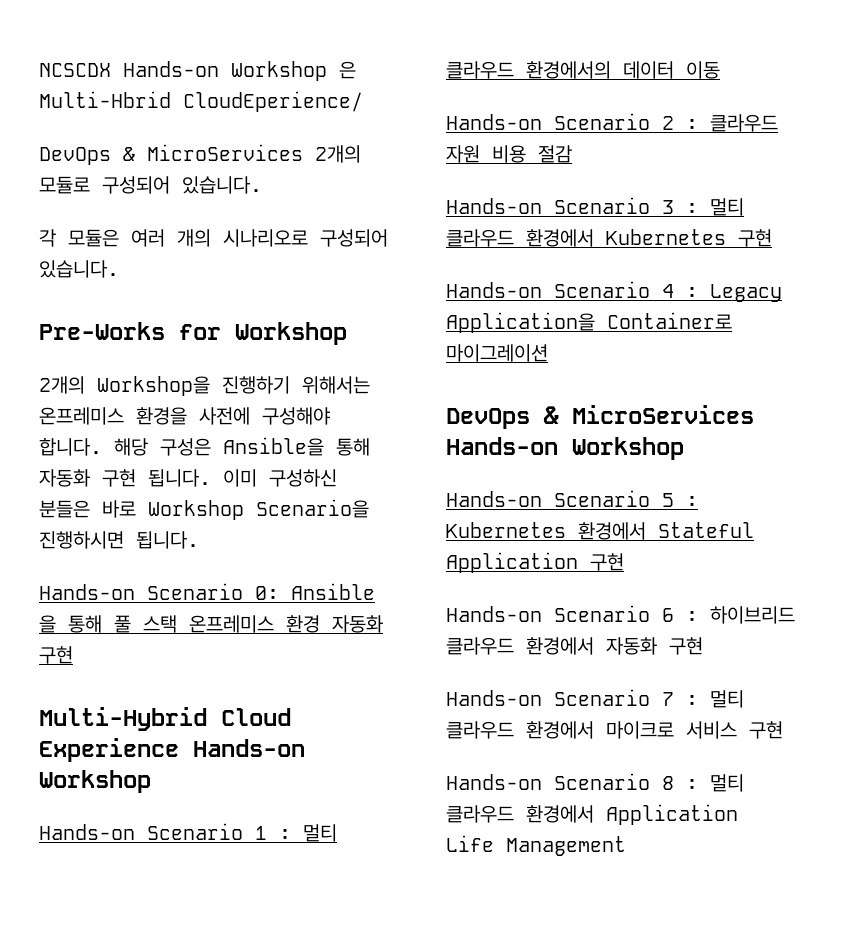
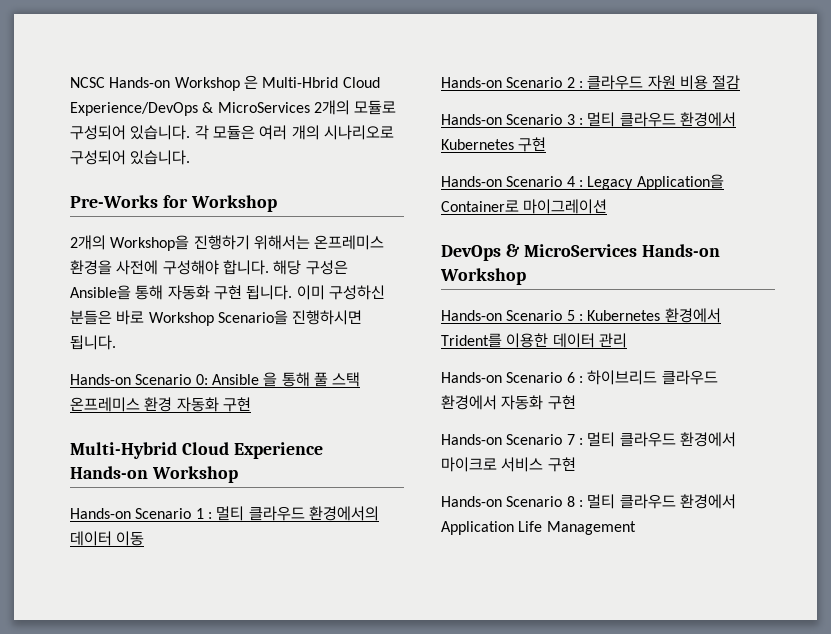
- NCSCDX Hands-on Workshop 은 Multi-Hbrid CloudEperience/
- DevOps & MicroServices 2개의 모듈로 구성되어 있습니다.
- 각 모듈은 여러 개의 시나리오로 구성되어 있습니다.
+ NCSC Hands-on Workshop 은 Multi-Hbrid Cloud Experience/DevOps & MicroServices 2개의 모듈로 구성되어 있습니다. 각 모듈은 여러 개의 시나리오로 구성되어 있습니다.
- Hands-on Scenario 5 : Kubernetes 환경에서 Stateful Application 구현
+ Hands-on Scenario 5 : Kubernetes 환경에서 Trident를 이용한 데이터 관리

